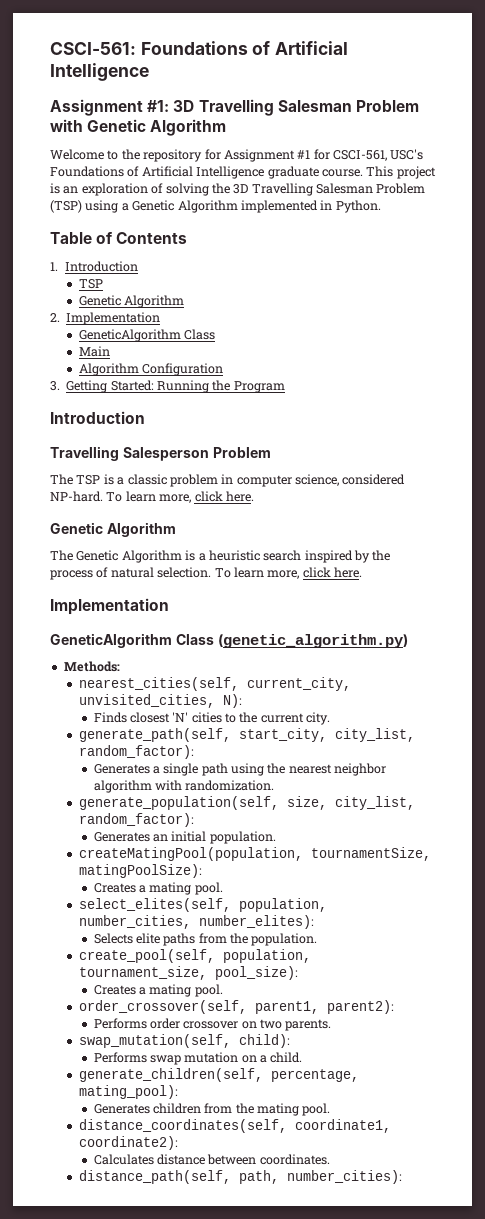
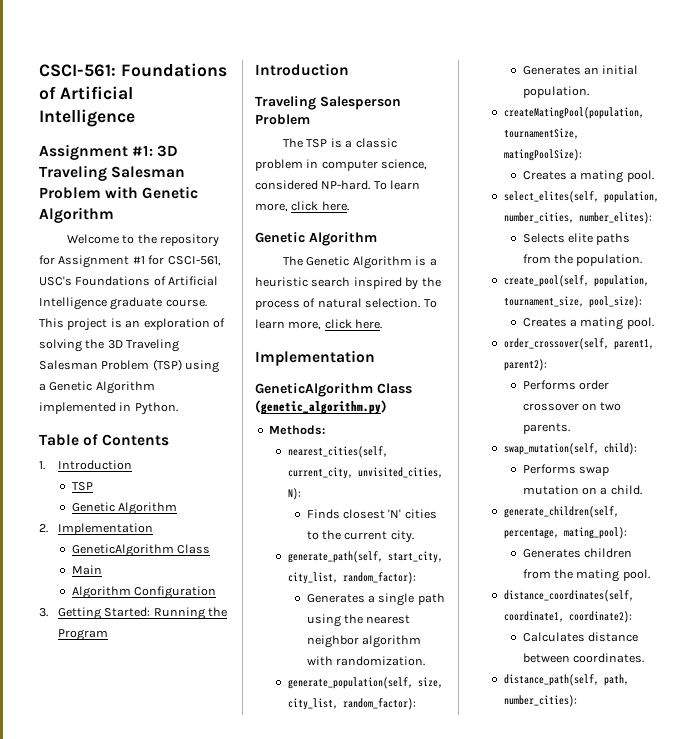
- Assignment #1: 3D Travelling Salesman Problem with Genetic Algorithm
+ Assignment #1: 3D Traveling Salesman Problem with Genetic Algorithm
- This project is an exploration of solving the 3D Travelling Salesman Problem (TSP) using a Genetic Algorithm implemented in Python.
+ This project is an exploration of solving the 3D Traveling Salesman Problem (TSP) using a Genetic Algorithm implemented in Python.
- Travelling Salesperson Problem
+ Traveling Salesperson Problem

